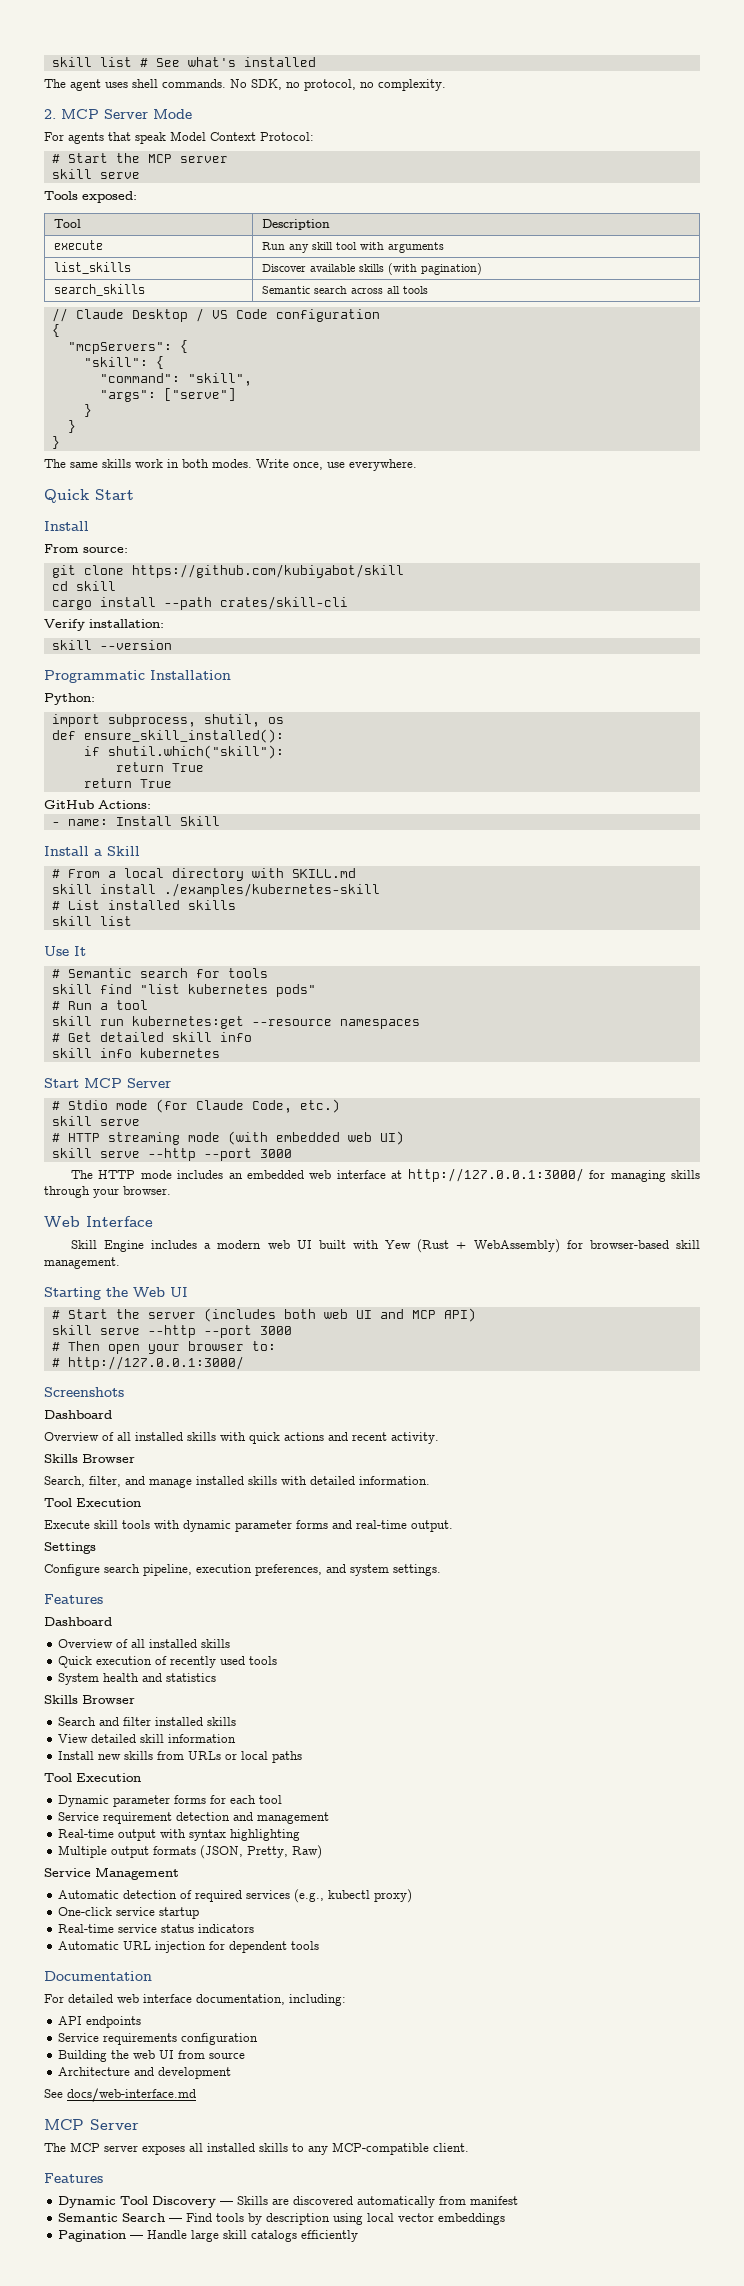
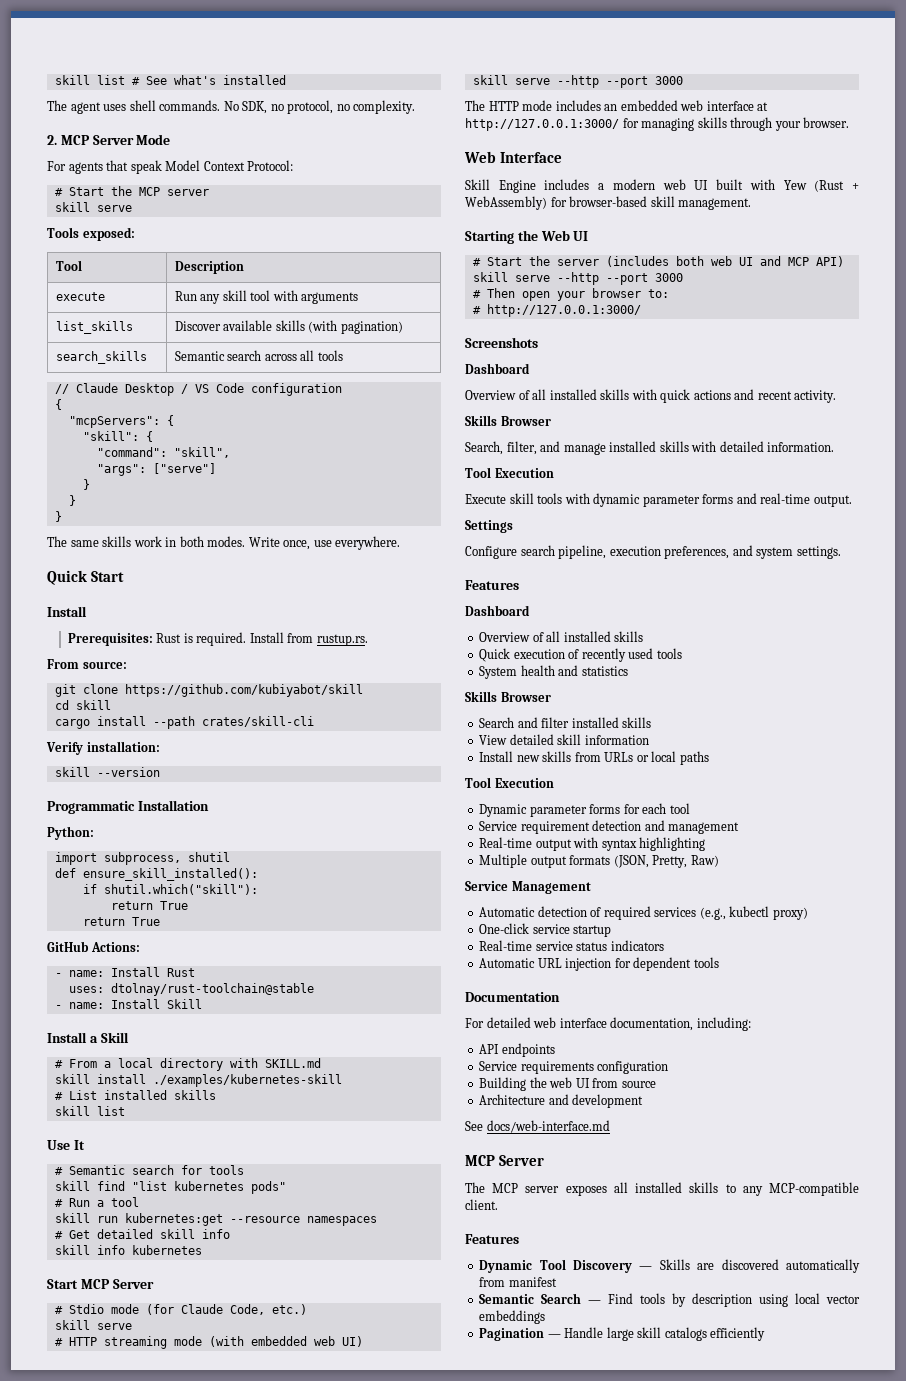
+ Prerequisites: Rust is required. Install from rustup.rs.
- import subprocess, shutil, os
+ import subprocess, shutil
+ - name: Install Rust
+ uses: dtolnay/rust-toolchain@stable

